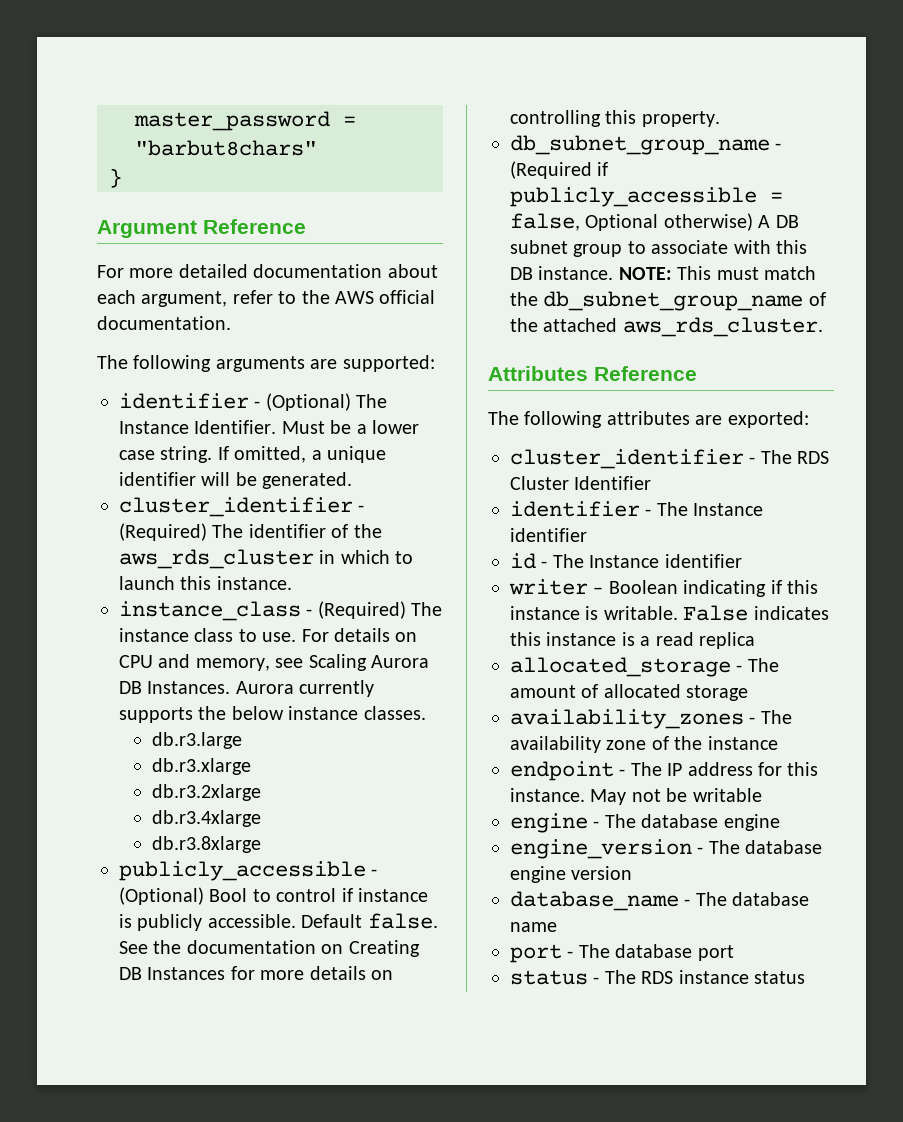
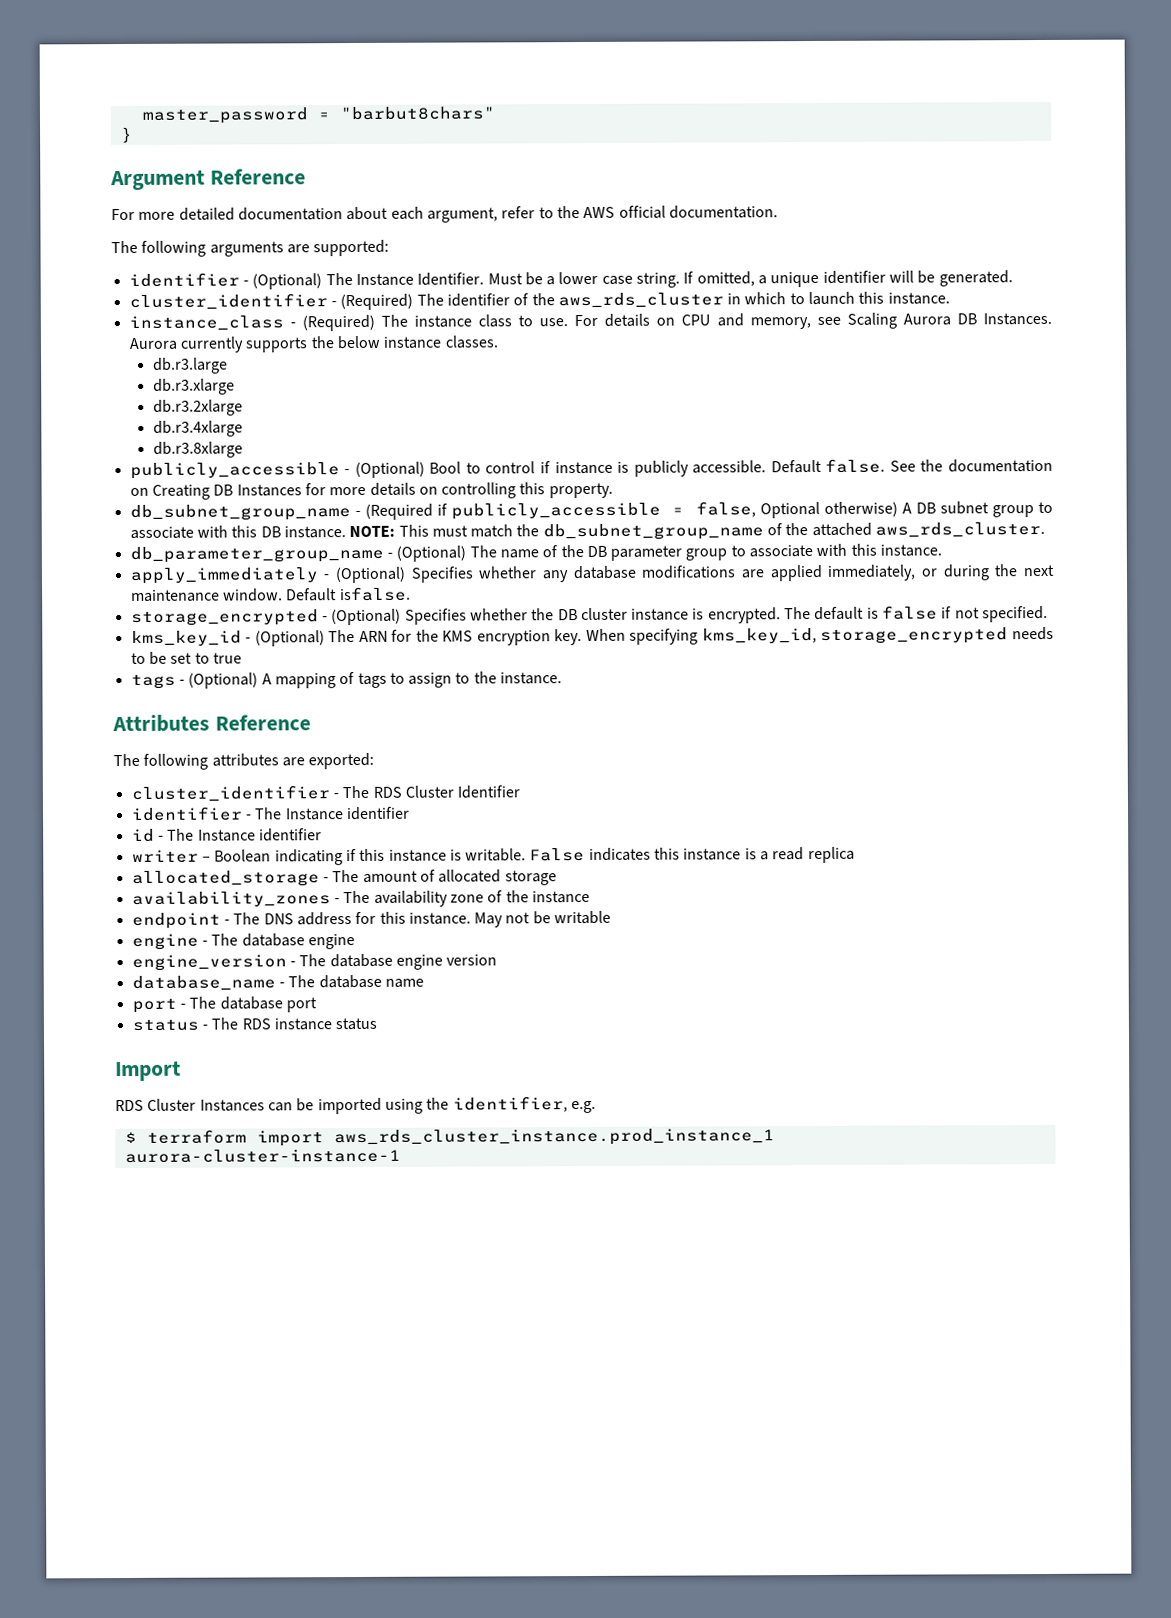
+ db_parameter_group_name - (Optional) The name of the DB parameter group to associate with this instance.
+ apply_immediately - (Optional) Specifies whether any database modifications are applied immediately, or during the next maintenance window. Default isfalse.
+ storage_encrypted - (Optional) Specifies whether the DB cluster instance is encrypted. The default is false if not specified.
+ kms_key_id - (Optional) The ARN for the KMS encryption key. When specifying kms_key_id, storage_encrypted needs to be set to true
+ tags - (Optional) A mapping of tags to assign to the instance.
- endpoint - The IP address for this instance.
+ endpoint - The DNS address for this instance.
+ Import
+ RDS Cluster Instances can be imported using the identifier, e.g.
+ $ terraform import aws_rds_cluster_instance.prod_instance_1 aurora-cluster-instance-1

